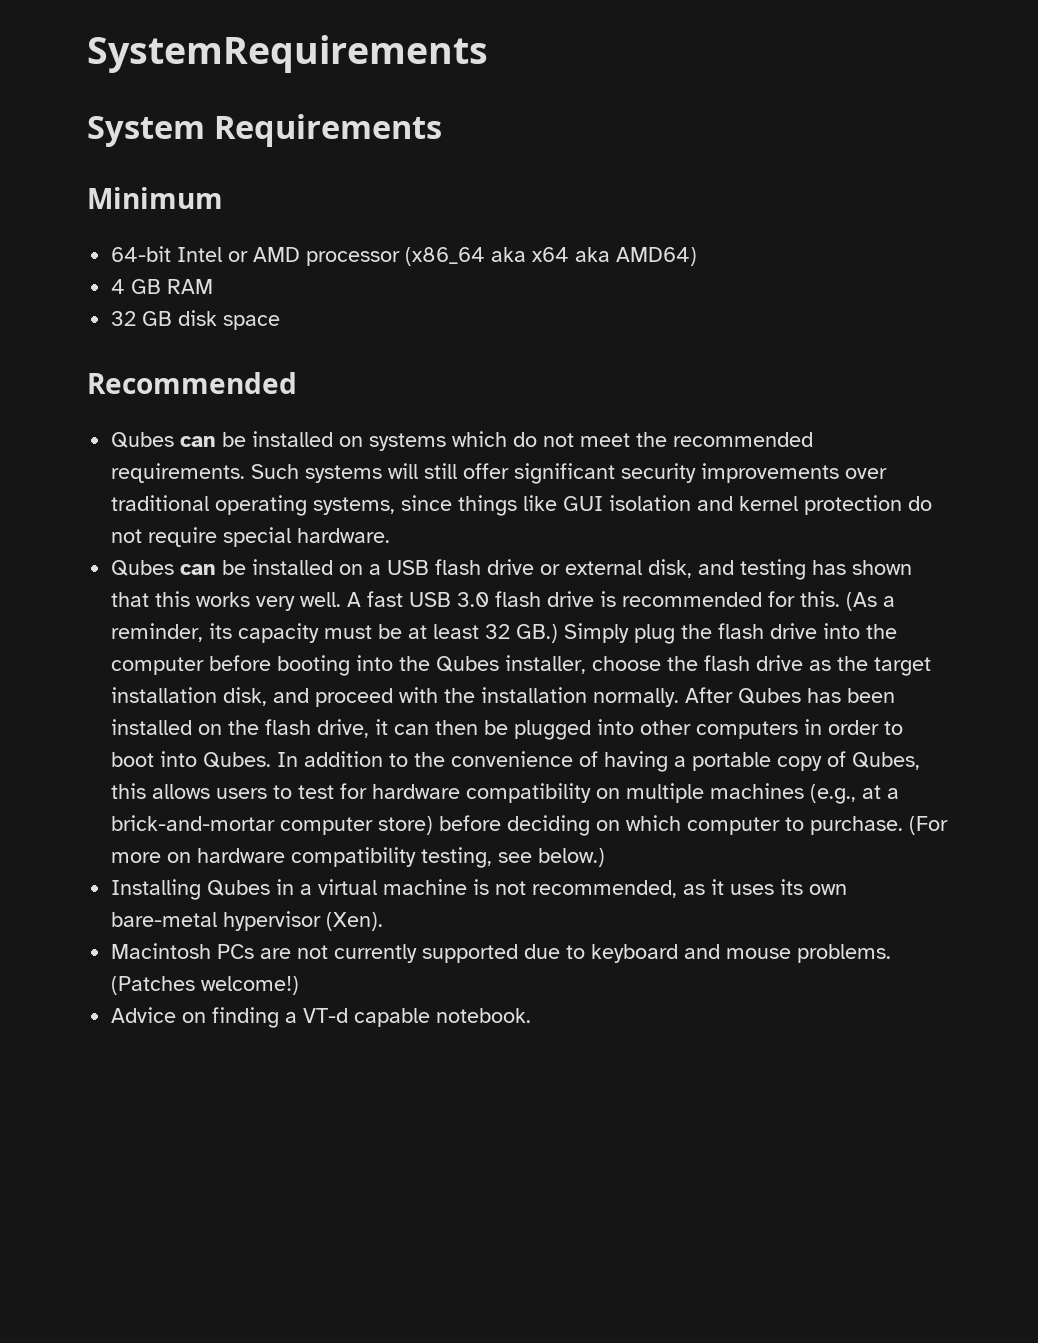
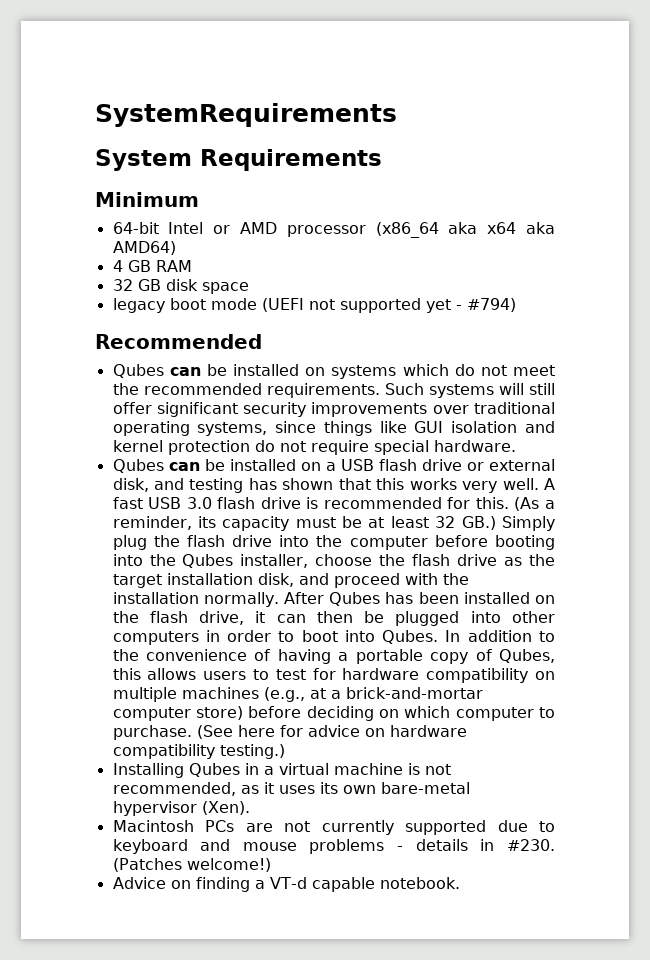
+ legacy boot mode (UEFI not supported yet - #794)
- (For more on hardware compatibility testing, see below.)
+ (See here for advice on hardware compatibility testing.)
- Macintosh PCs are not currently supported due to keyboard and mouse problems.
+ Macintosh PCs are not currently supported due to keyboard and mouse problems - details in #230.

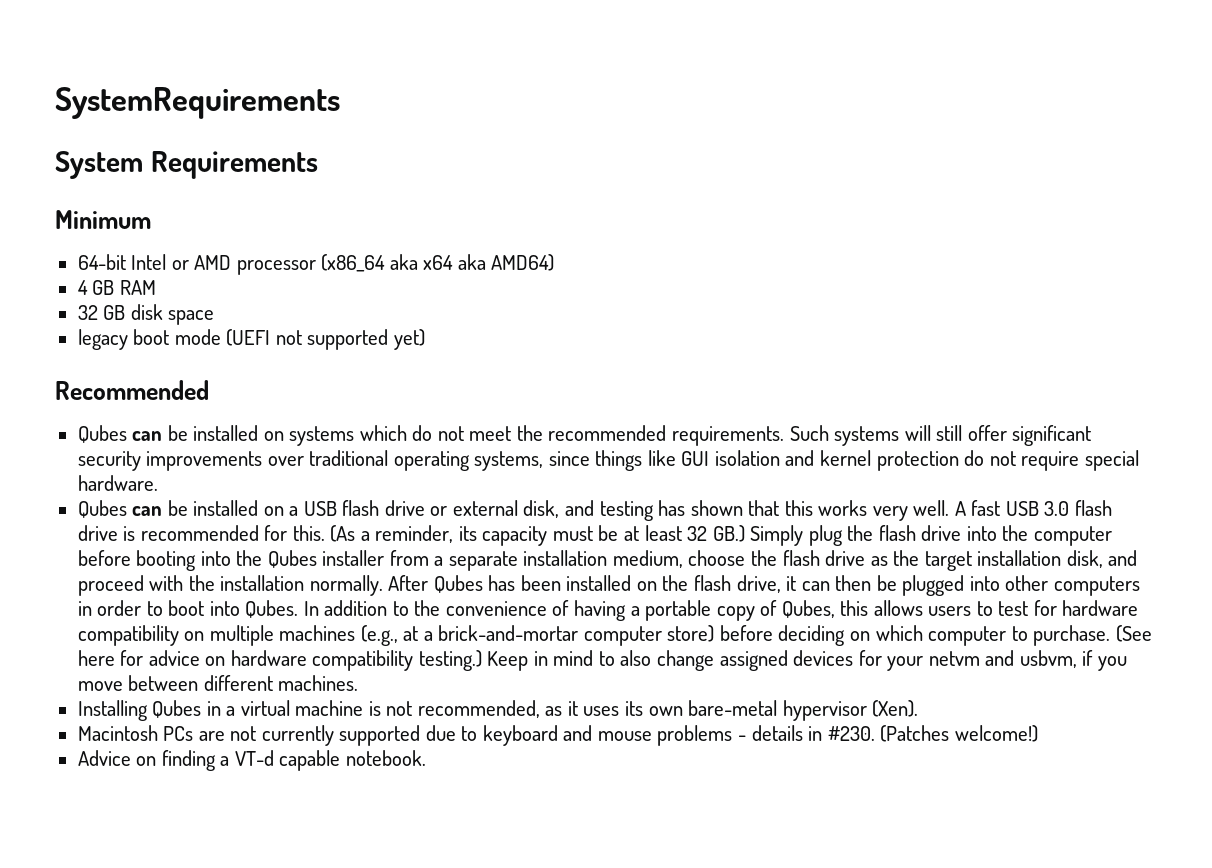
- legacy boot mode (UEFI not supported yet - #794)
+ legacy boot mode (UEFI not supported yet)
- (As a reminder, its capacity must be at least 32 GB.) Simply plug the flash drive into the computer before booting into the Qubes installer, choose the flash drive as the target installation disk, and proceed with the installation normally.
+ (As a reminder, its capacity must be at least 32 GB.) Simply plug the flash drive into the computer before booting into the Qubes installer from a separate installation medium, choose the flash drive as the target installation disk, and proceed with the installation normally.
+ Keep in mind to also change assigned devices for your netvm and usbvm, if you move between different machines.

